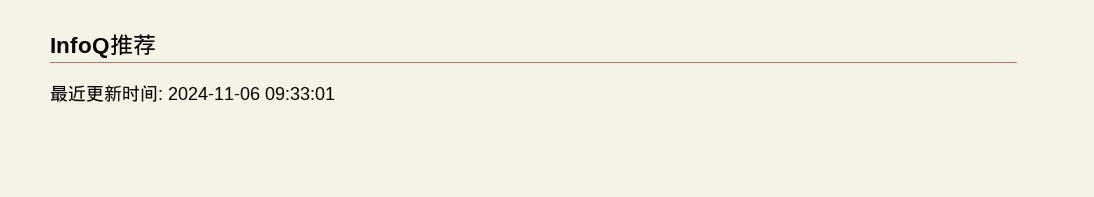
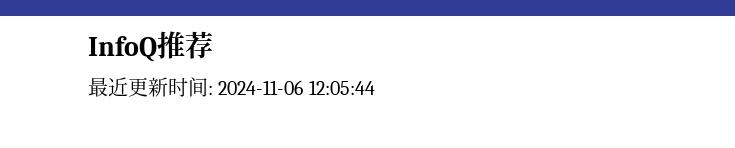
- 最近更新时间: 2024-11-06 09:33:01
+ 最近更新时间: 2024-11-06 12:05:44

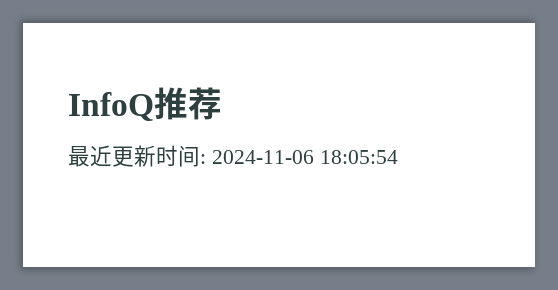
- 最近更新时间: 2024-11-06 12:05:44
+ 最近更新时间: 2024-11-06 18:05:54

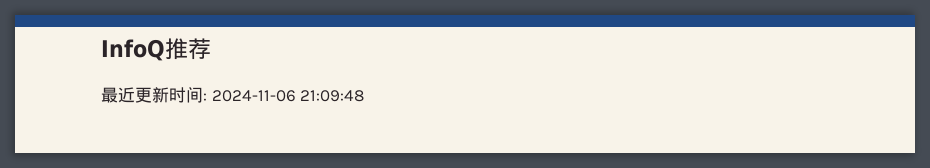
- 最近更新时间: 2024-11-06 18:05:54
+ 最近更新时间: 2024-11-06 21:09:48

